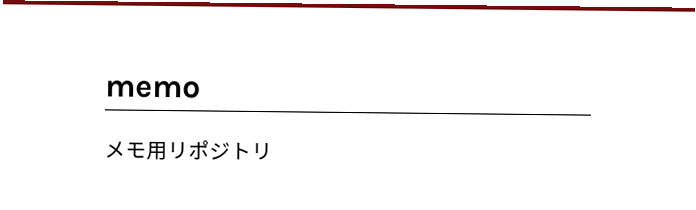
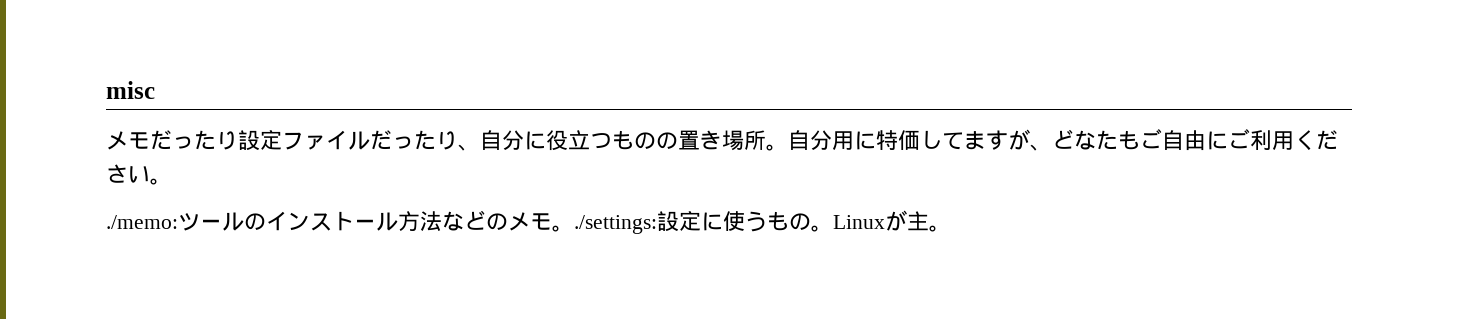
- memo
- メモ用リポジトリ
+ misc
+ メモだったり設定ファイルだったり、自分に役立つものの置き場所。自分用に特価してますが、どなたもご自由にご利用ください。
+ ./memo:ツールのインストール方法などのメモ。./settings:設定に使うもの。Linuxが主。

